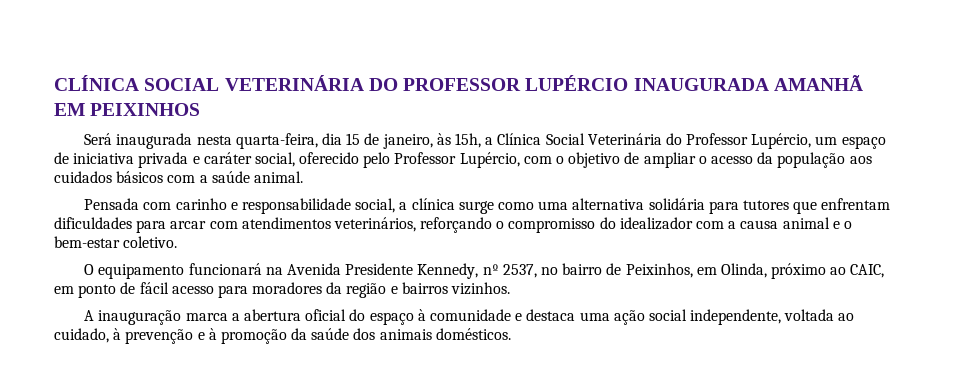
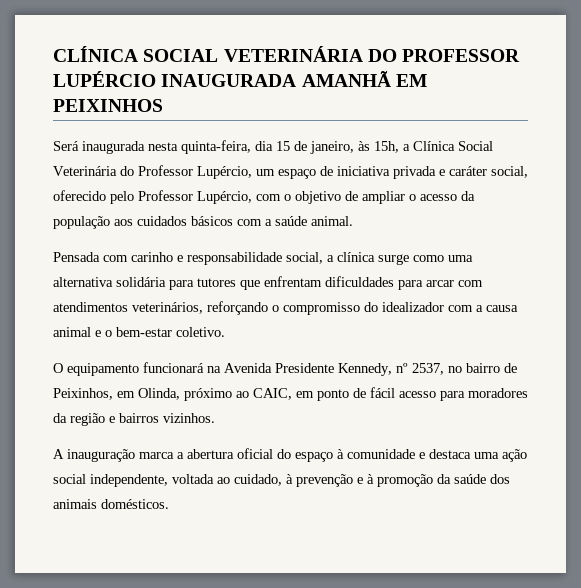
- Será inaugurada nesta quarta-feira, dia 15 de janeiro, às 15h, a Clínica Social Veterinária do Professor Lupércio, um espaço de iniciativa privada e caráter social, oferecido pelo Professor Lupércio, com o objetivo de ampliar o acesso da população aos cuidados básicos com a saúde animal.
+ Será inaugurada nesta quinta-feira, dia 15 de janeiro, às 15h, a Clínica Social Veterinária do Professor Lupércio, um espaço de iniciativa privada e caráter social, oferecido pelo Professor Lupércio, com o objetivo de ampliar o acesso da população aos cuidados básicos com a saúde animal.

